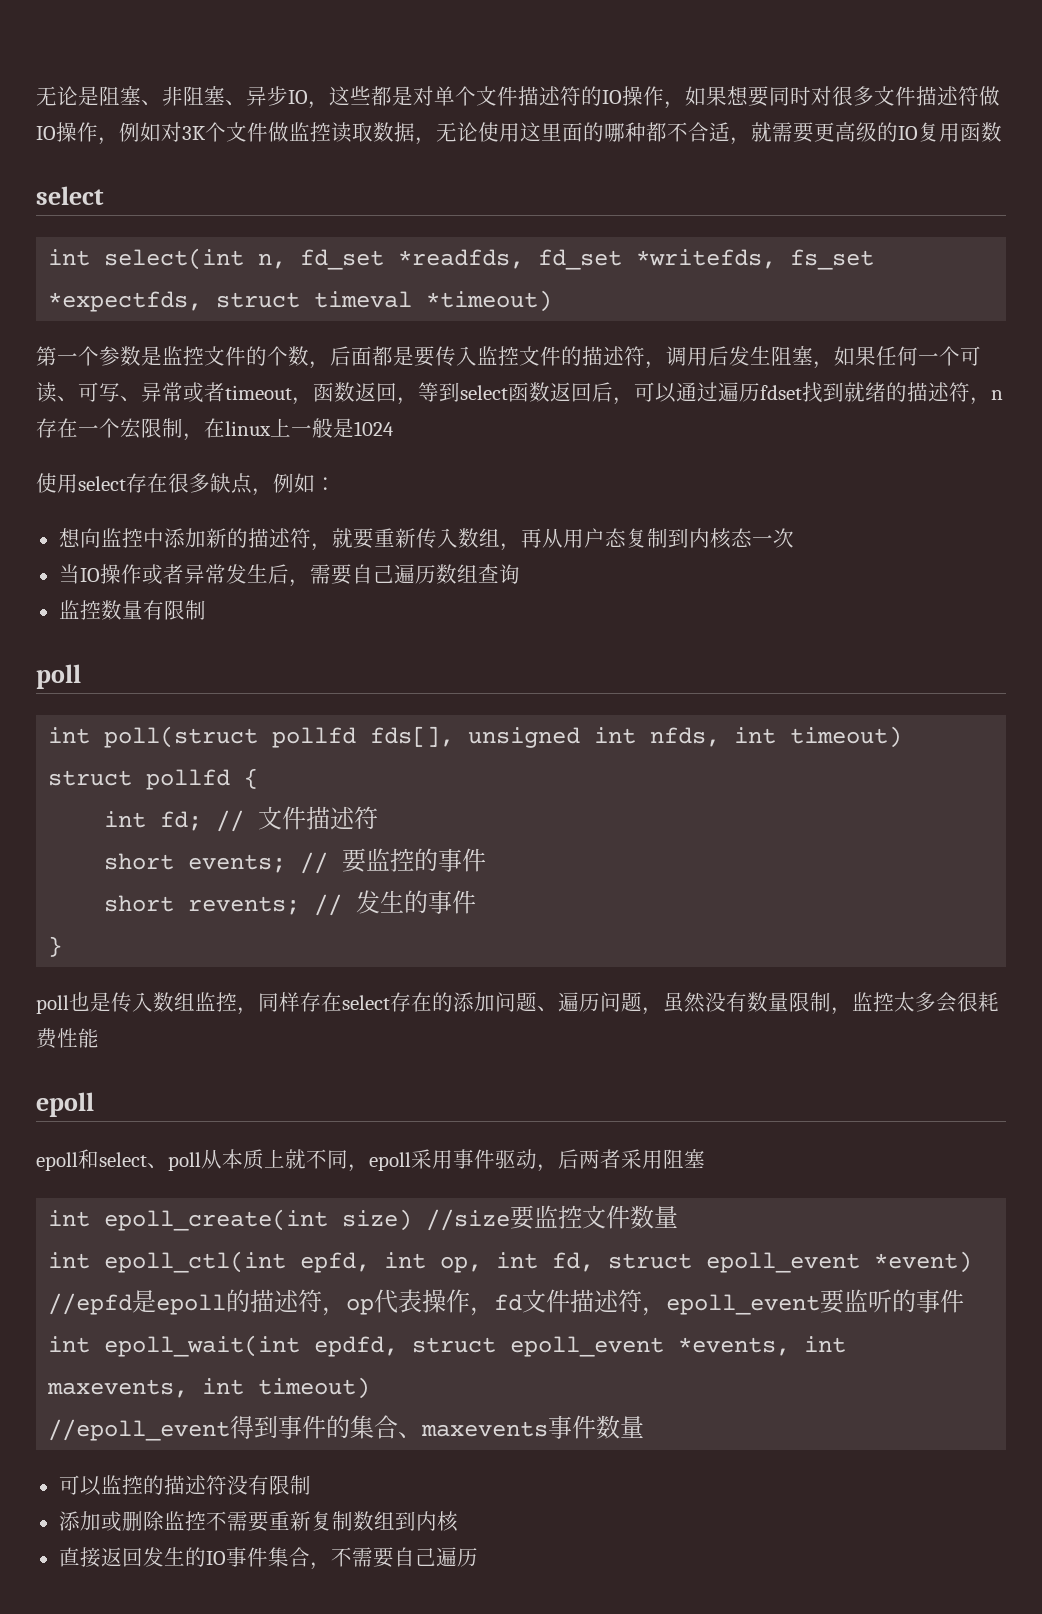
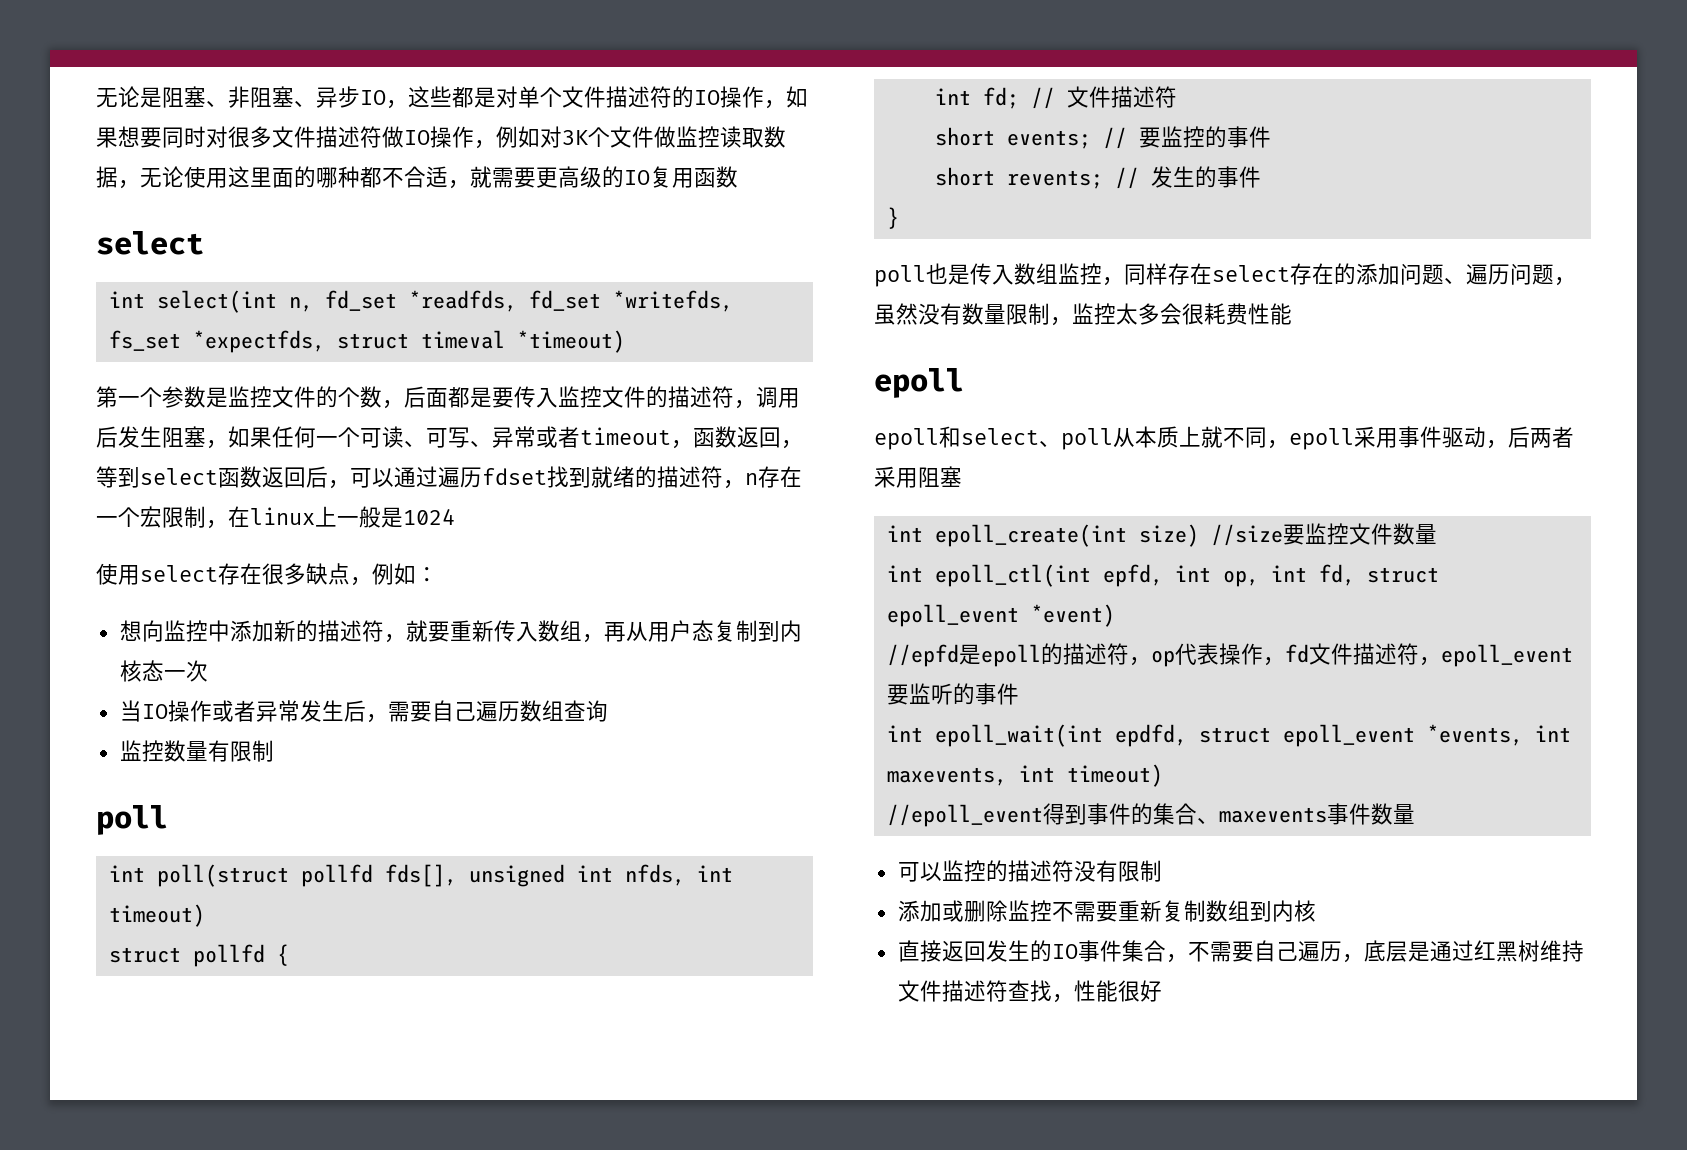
- 直接返回发生的IO事件集合，不需要自己遍历
+ 直接返回发生的IO事件集合，不需要自己遍历，底层是通过红黑树维持文件描述符查找，性能很好

